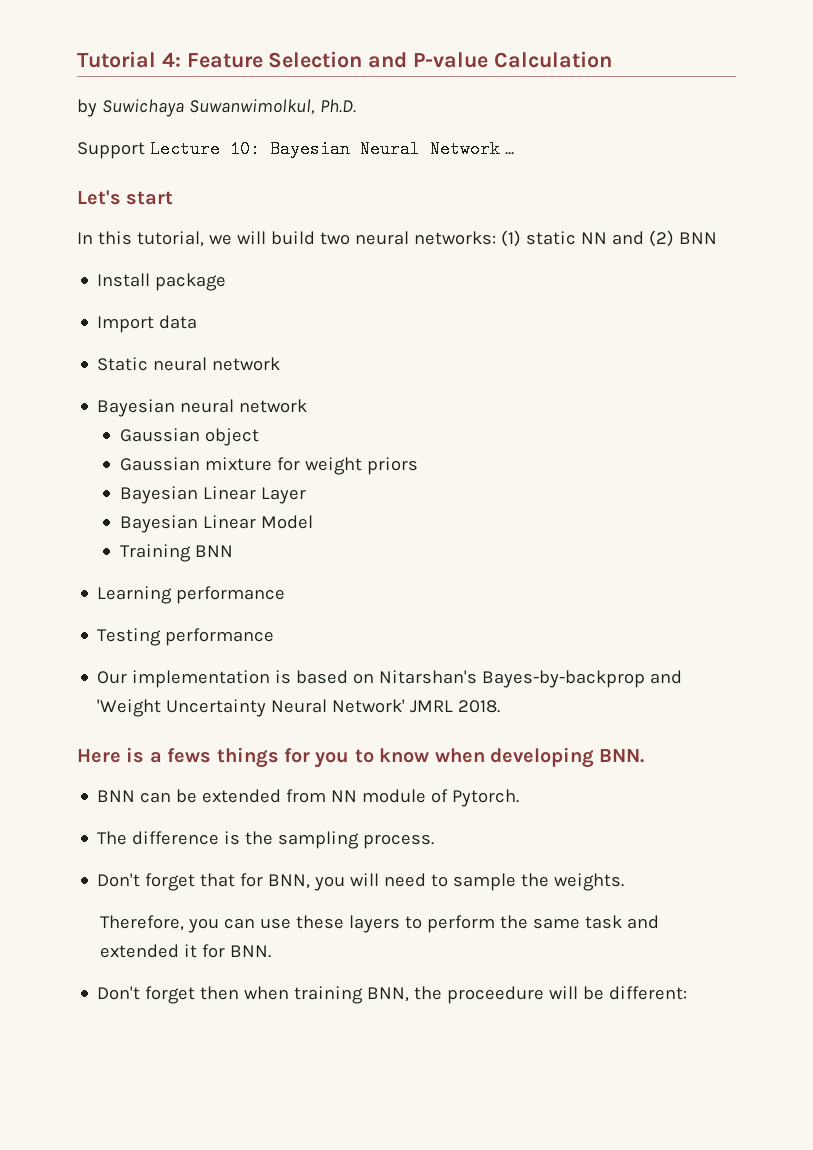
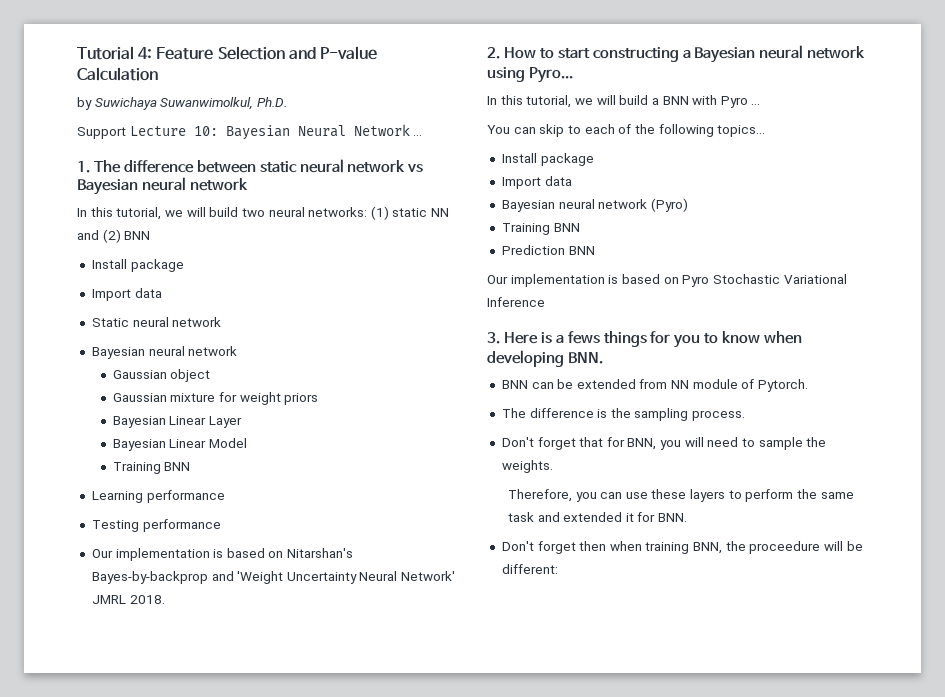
- Let's start
+ 1. The difference between static neural network vs Bayesian neural network
- Here is a fews things for you to know when developing BNN.
+ 2. How to start constructing a Bayesian neural network using Pyro...
+ In this tutorial, we will build a BNN with Pyro ...
+ You can skip to each of the following topics...
+ Install package
+ Import data
+ Bayesian neural network (Pyro)
+ Training BNN
+ Prediction BNN
+ Our implementation is based on Pyro Stochastic Variational Inference
+ 3. Here is a fews things for you to know when developing BNN.

